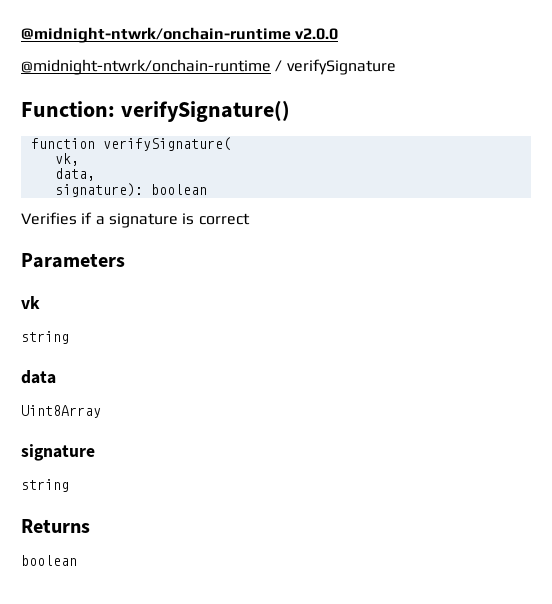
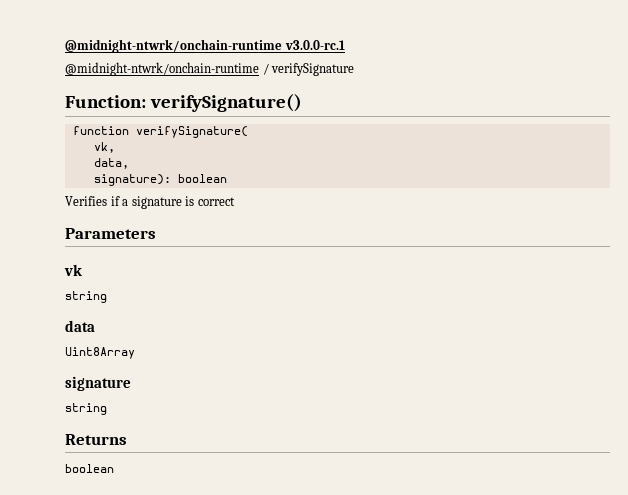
- @midnight-ntwrk/onchain-runtime v2.0.0
+ @midnight-ntwrk/onchain-runtime v3.0.0-rc.1

